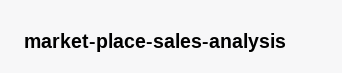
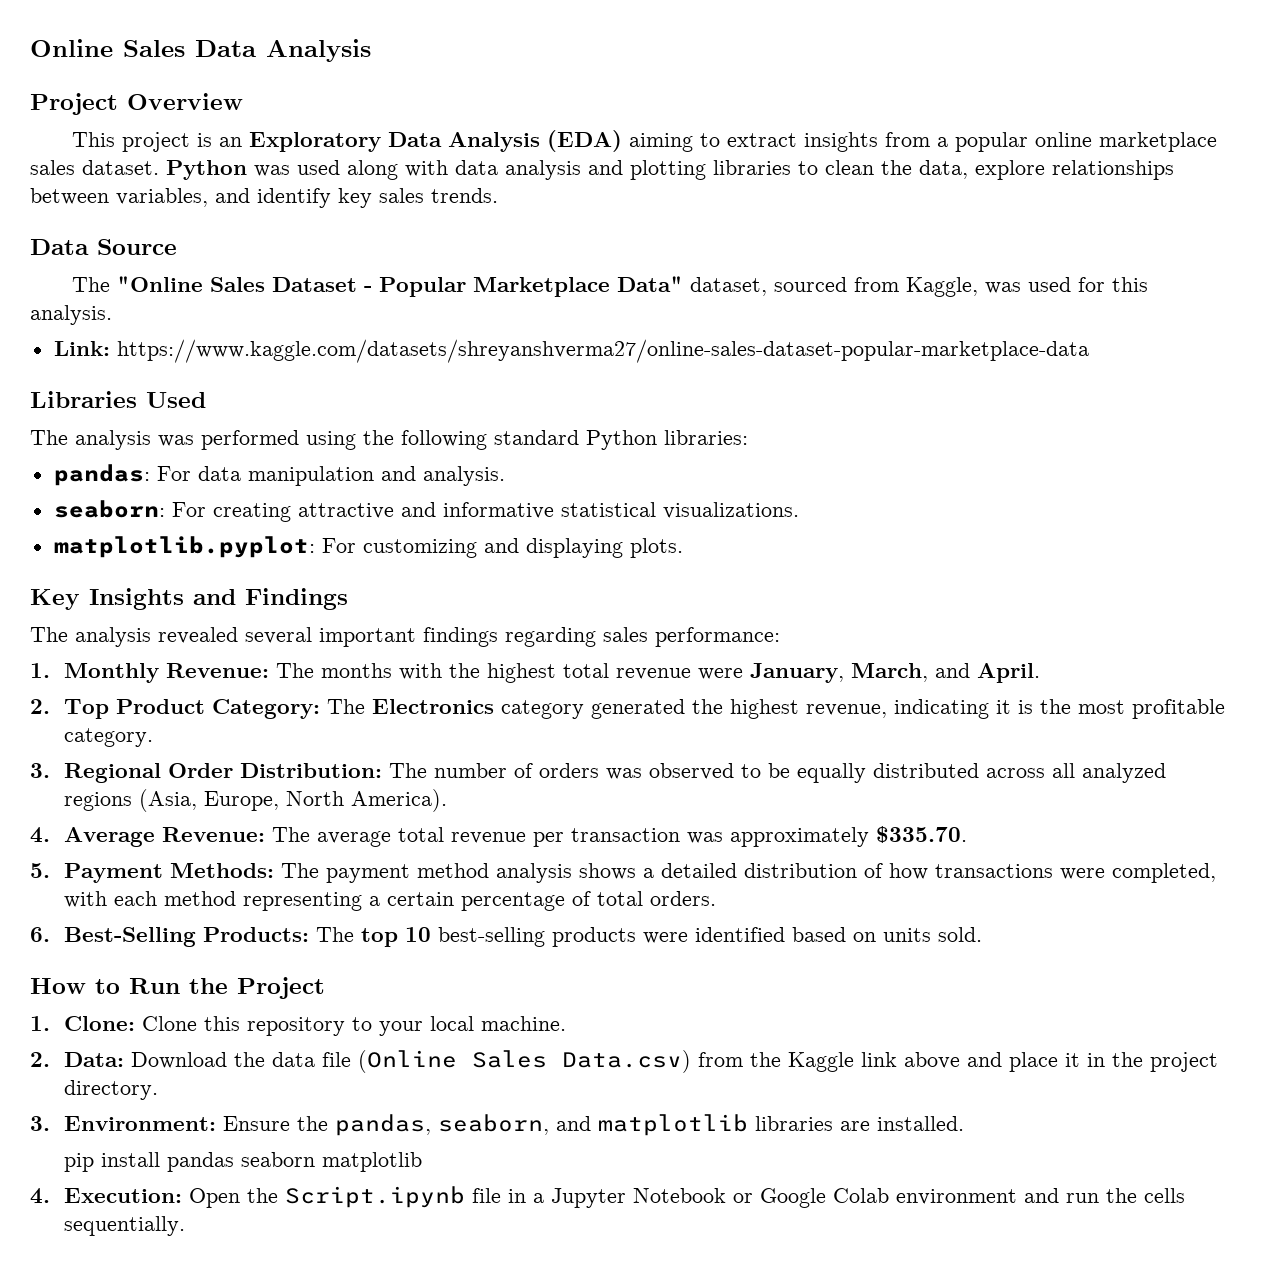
- market-place-sales-analysis
+ Online Sales Data Analysis
+ Project Overview
+ This project is an Exploratory Data Analysis (EDA) aiming to extract insights from a popular online marketplace sales dataset. Python was used along with data analysis and plotting libraries to clean the data, explore relationships between variables, and identify key sales trends.
+ Data Source
+ The "Online Sales Dataset - Popular Marketplace Data" dataset, sourced from Kaggle, was used for this analysis.
+ Link: https://www.kaggle.com/datasets/shreyanshverma27/online-sales-dataset-popular-marketplace-data
+ Libraries Used
+ The analysis was performed using the following standard Python libraries:
+ pandas: For data manipulation and analysis.
+ seaborn: For creating attractive and informative statistical visualizations.
+ matplotlib.pyplot: For customizing and displaying plots.
+ Key Insights and Findings
+ The analysis revealed several important findings regarding sales performance:
+ 1. Monthly Revenue: The months with the highest total revenue were January, March, and April.
+ 2. Top Product Category: The Electronics category generated the highest revenue, indicating it is the most profitable category.
+ 3. Regional Order Distribution: The number of orders was observed to be equally distributed across all analyzed regions (Asia, Europe, North America).
+ 4. Average Revenue: The average total revenue per transaction was approximately $335.70.
+ 5. Payment Methods: The payment method analysis shows a detailed distribution of how transactions were completed, with each method representing a certain percentage of total orders.
+ 6. Best-Selling Products: The top 10 best-selling products were identified based on units sold.
+ How to Run the Project
+ 1. Clone: Clone this repository to your local machine.
+ 2. Data: Download the data file (Online Sales Data.csv) from the Kaggle link above and place it in the project directory.
+ 3. Environment: Ensure the pandas, seaborn, and matplotlib libraries are installed.
+ pip install pandas seaborn matplotlib
+ 4. Execution: Open the Script.ipynb file in a Jupyter Notebook or Google Colab environment and run the cells sequentially.

